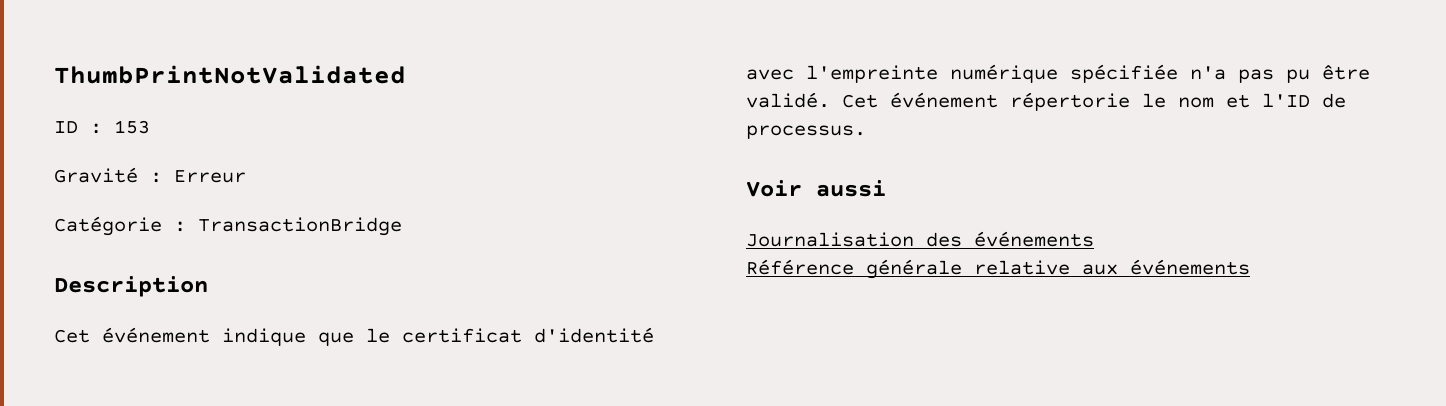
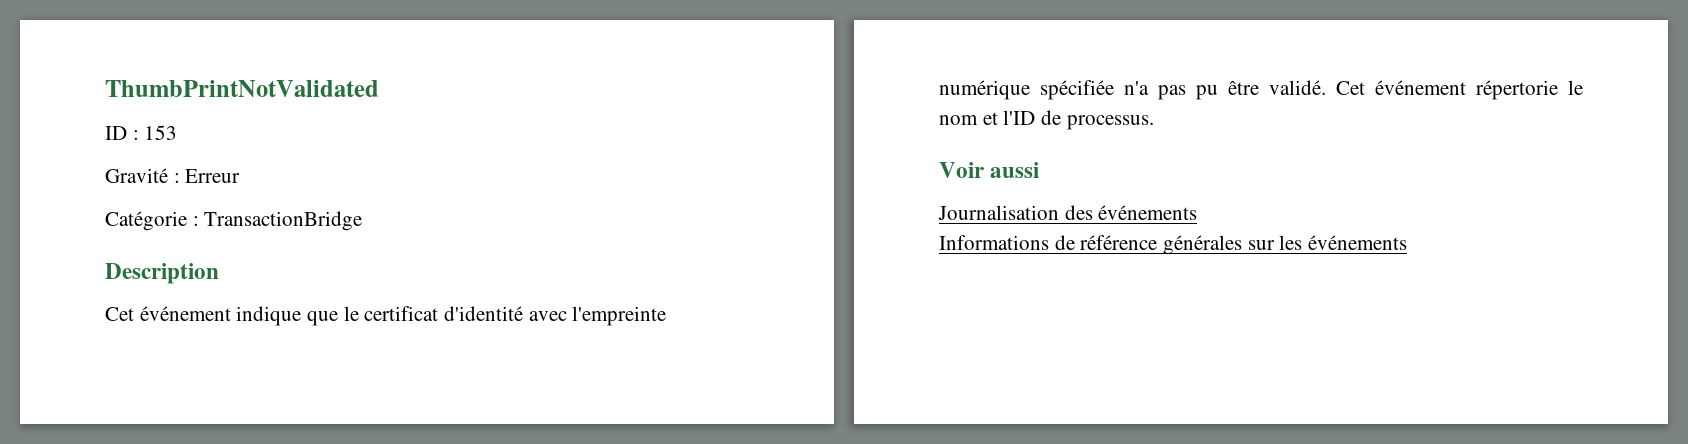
- Référence générale relative aux événements
+ Informations de référence générales sur les événements

